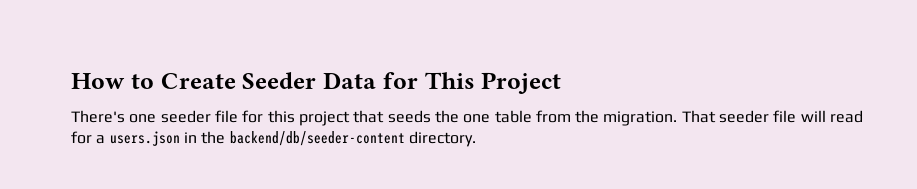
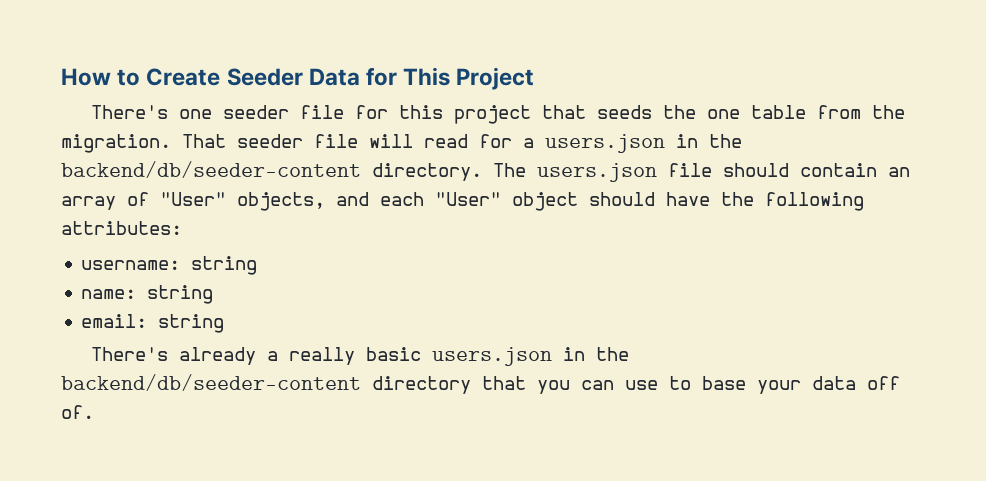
+ The users.json file should contain an array of "User" objects, and each "User" object should have the following attributes:
+ username: string
+ name: string
+ email: string
+ There's already a really basic users.json in the backend/db/seeder-content directory that you can use to base your data off of.

